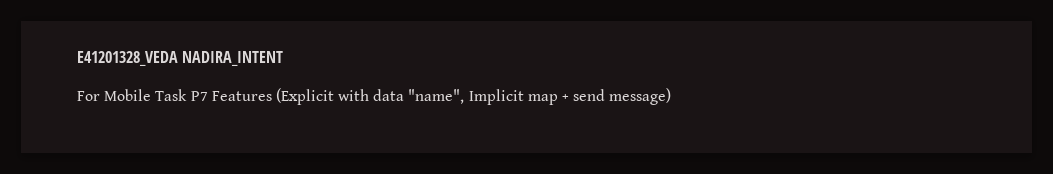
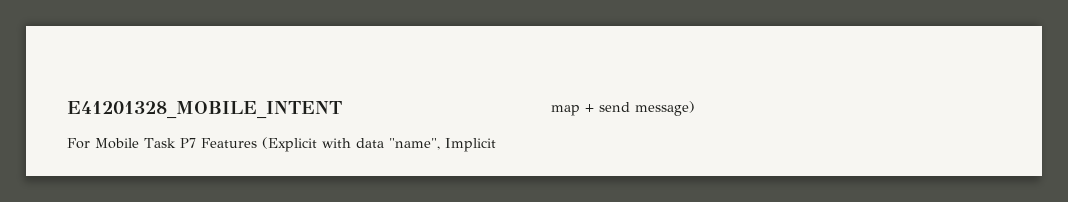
- E41201328_VEDA NADIRA_INTENT
+ E41201328_MOBILE_INTENT

